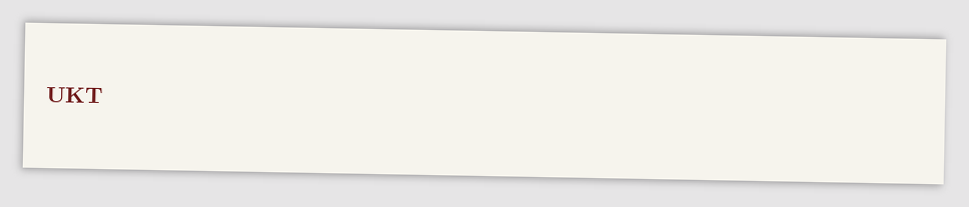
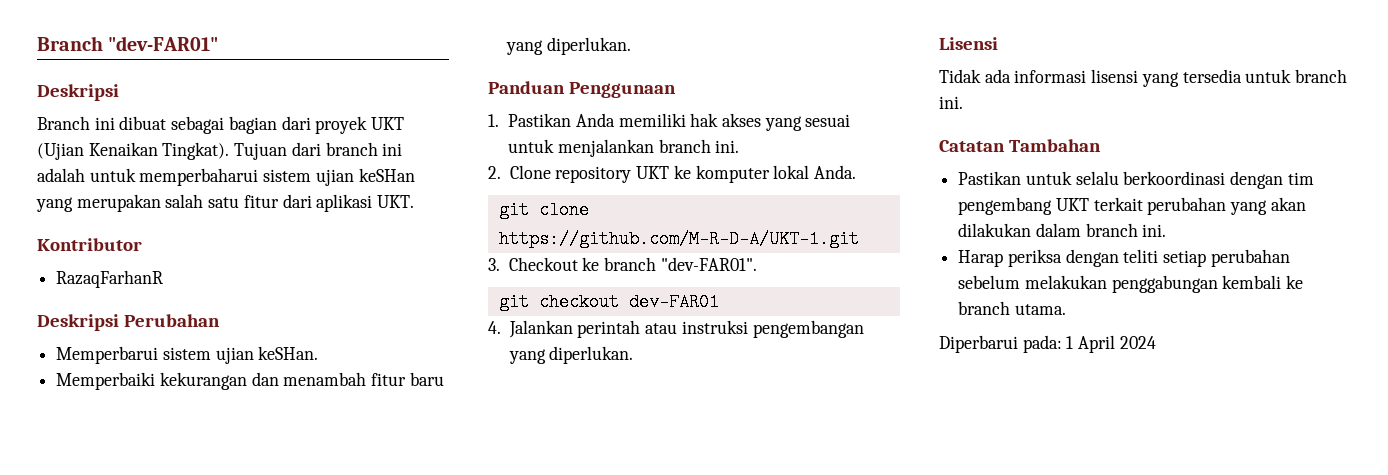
- UKT
+ Branch "dev-FAR01"
+ Deskripsi
+ Branch ini dibuat sebagai bagian dari proyek UKT (Ujian Kenaikan Tingkat). Tujuan dari branch ini adalah untuk memperbaharui sistem ujian keSHan yang merupakan salah satu fitur dari aplikasi UKT.
+ Kontributor
+ RazaqFarhanR
+ Deskripsi Perubahan
+ Memperbarui sistem ujian keSHan.
+ Memperbaiki kekurangan dan menambah fitur baru yang diperlukan.
+ Panduan Penggunaan
+ 1. Pastikan Anda memiliki hak akses yang sesuai untuk menjalankan branch ini.
+ 2. Clone repository UKT ke komputer lokal Anda.
+ git clone https://github.com/M-R-D-A/UKT-1.git
+ 3. Checkout ke branch "dev-FAR01".
+ git checkout dev-FAR01
+ 4. Jalankan perintah atau instruksi pengembangan yang diperlukan.
+ Lisensi
+ Tidak ada informasi lisensi yang tersedia untuk branch ini.
+ Catatan Tambahan
+ Pastikan untuk selalu berkoordinasi dengan tim pengembang UKT terkait perubahan yang akan dilakukan dalam branch ini.
+ Harap periksa dengan teliti setiap perubahan sebelum melakukan penggabungan kembali ke branch utama.
+ Diperbarui pada: 1 April 2024

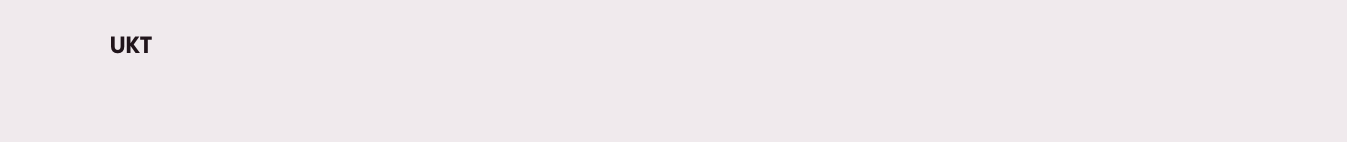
- Branch "dev-FAR01"
- Deskripsi
- Branch ini dibuat sebagai bagian dari proyek UKT (Ujian Kenaikan Tingkat). Tujuan dari branch ini adalah untuk memperbaharui sistem ujian keSHan yang merupakan salah satu fitur dari aplikasi UKT.
- Kontributor
- RazaqFarhanR
- Deskripsi Perubahan
- Memperbarui sistem ujian keSHan.
- Memperbaiki kekurangan dan menambah fitur baru yang diperlukan.
- Panduan Penggunaan
- 1. Pastikan Anda memiliki hak akses yang sesuai untuk menjalankan branch ini.
- 2. Clone repository UKT ke komputer lokal Anda.
- git clone https://github.com/M-R-D-A/UKT-1.git
- 3. Checkout ke branch "dev-FAR01".
- git checkout dev-FAR01
- 4. Jalankan perintah atau instruksi pengembangan yang diperlukan.
- Lisensi
- Tidak ada informasi lisensi yang tersedia untuk branch ini.
- Catatan Tambahan
- Pastikan untuk selalu berkoordinasi dengan tim pengembang UKT terkait perubahan yang akan dilakukan dalam branch ini.
- Harap periksa dengan teliti setiap perubahan sebelum melakukan penggabungan kembali ke branch utama.
- Diperbarui pada: 1 April 2024
+ UKT

